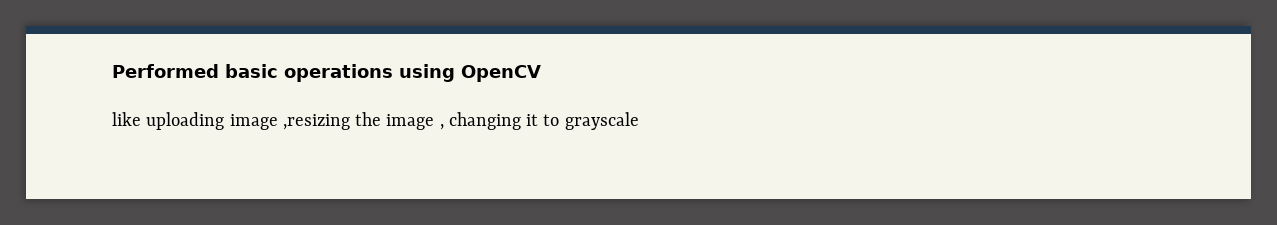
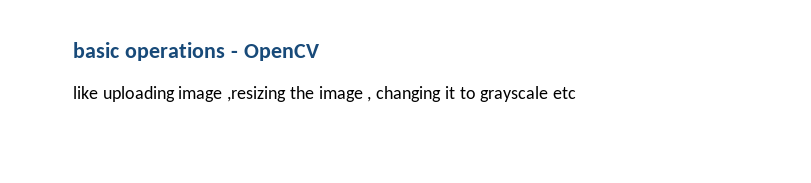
- Performed basic operations using OpenCV
+ basic operations - OpenCV
- like uploading image ,resizing the image , changing it to grayscale
+ like uploading image ,resizing the image , changing it to grayscale etc

